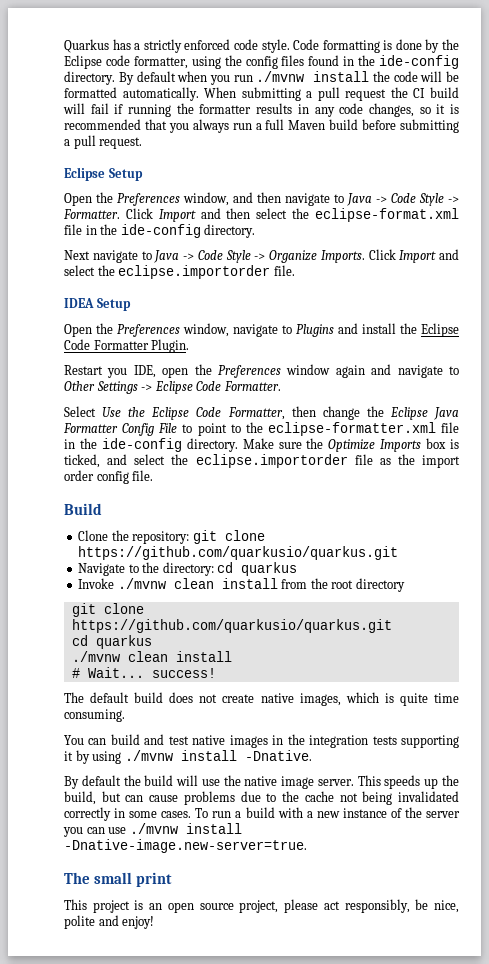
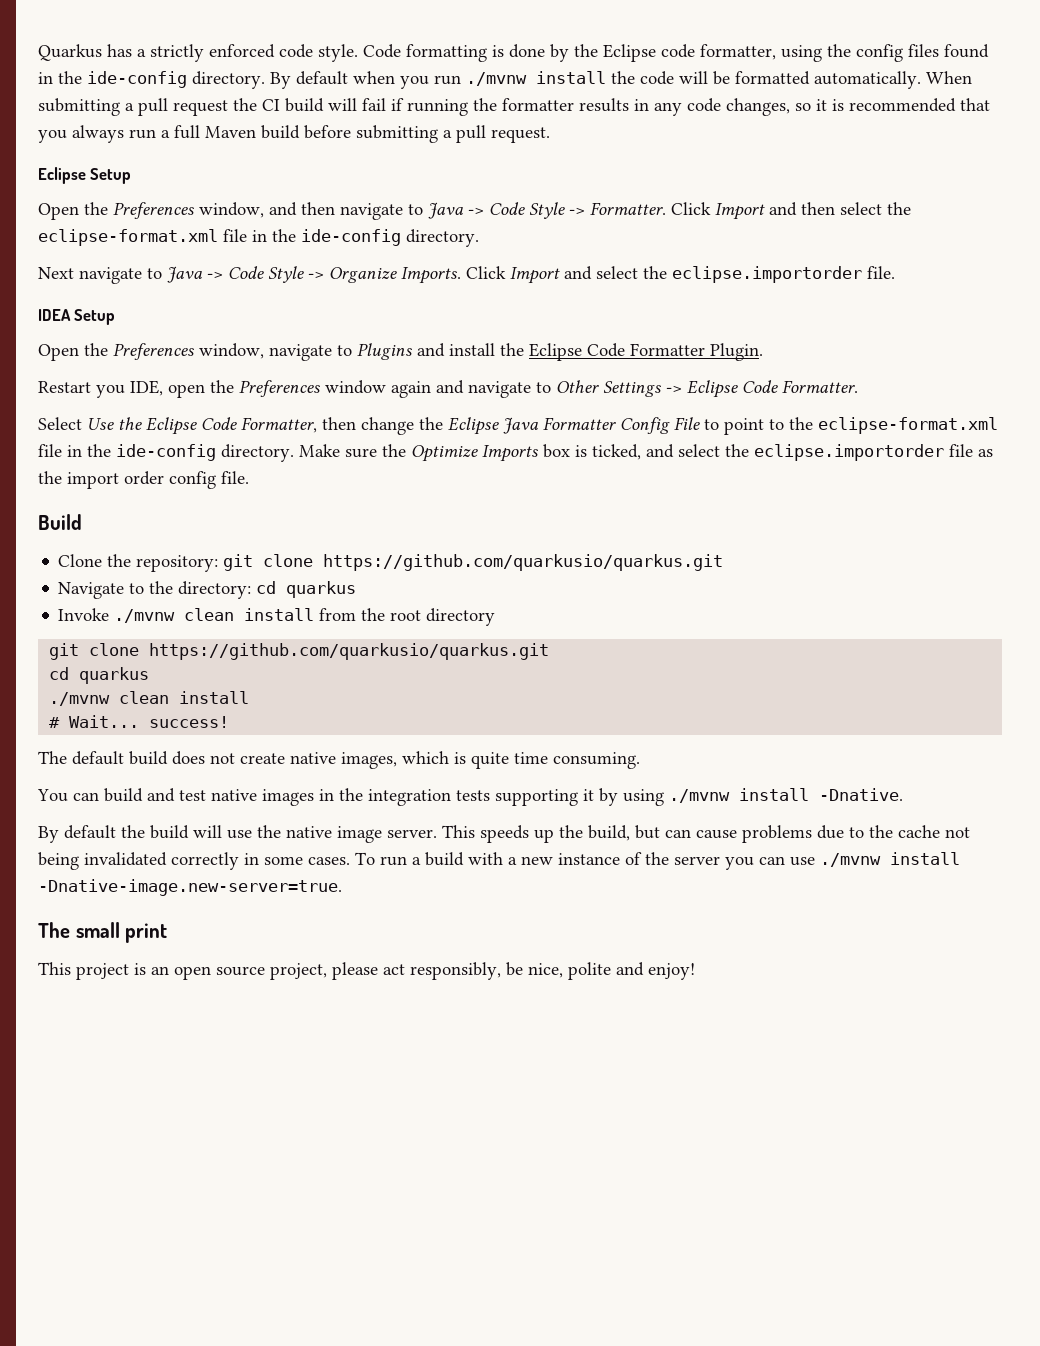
- Select Use the Eclipse Code Formatter, then change the Eclipse Java Formatter Config File to point to the eclipse-formatter.xml file in the ide-config directory.
+ Select Use the Eclipse Code Formatter, then change the Eclipse Java Formatter Config File to point to the eclipse-format.xml file in the ide-config directory.

